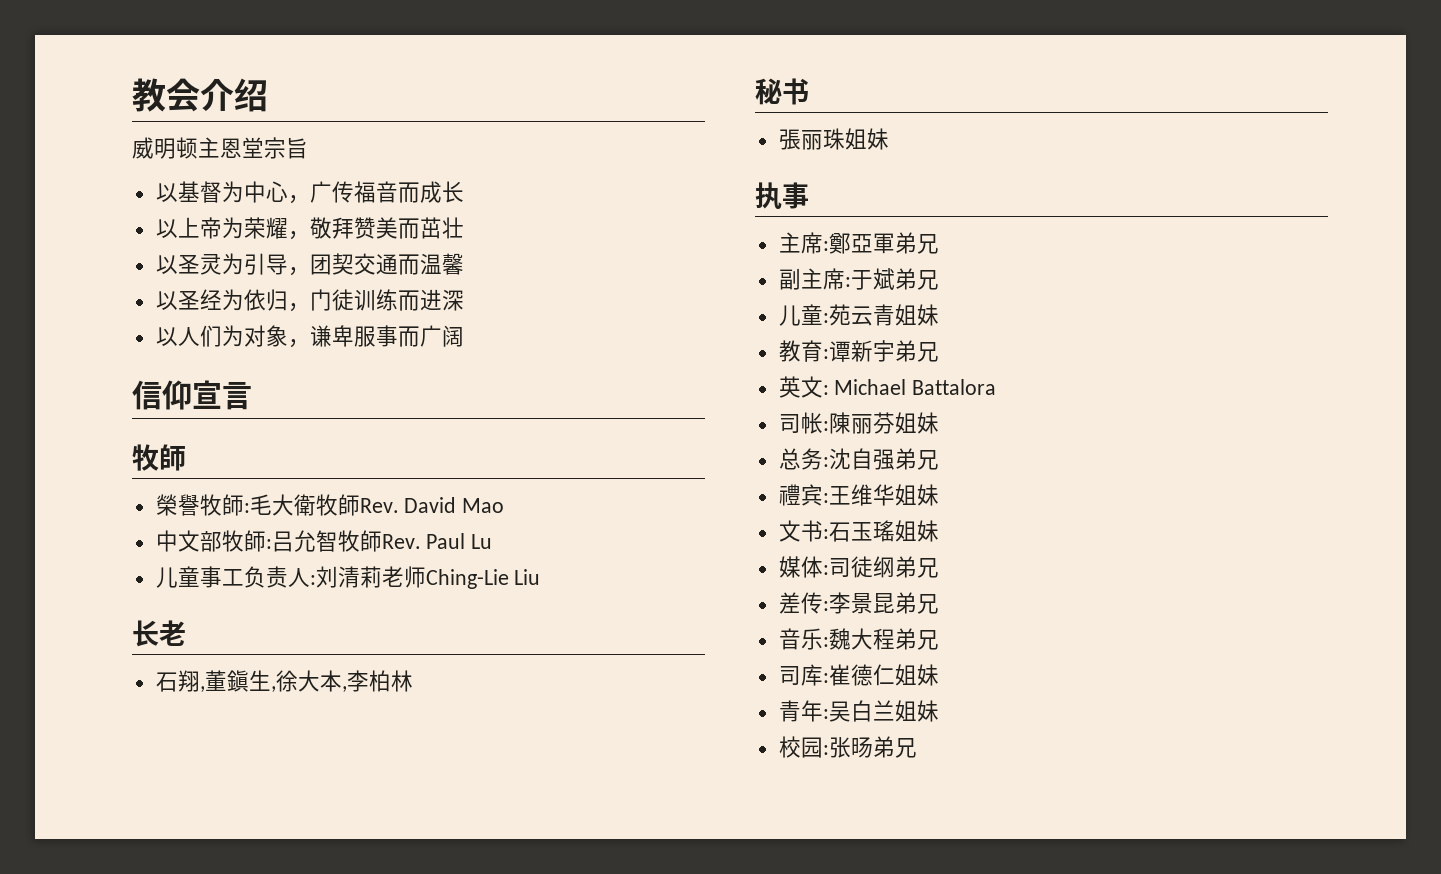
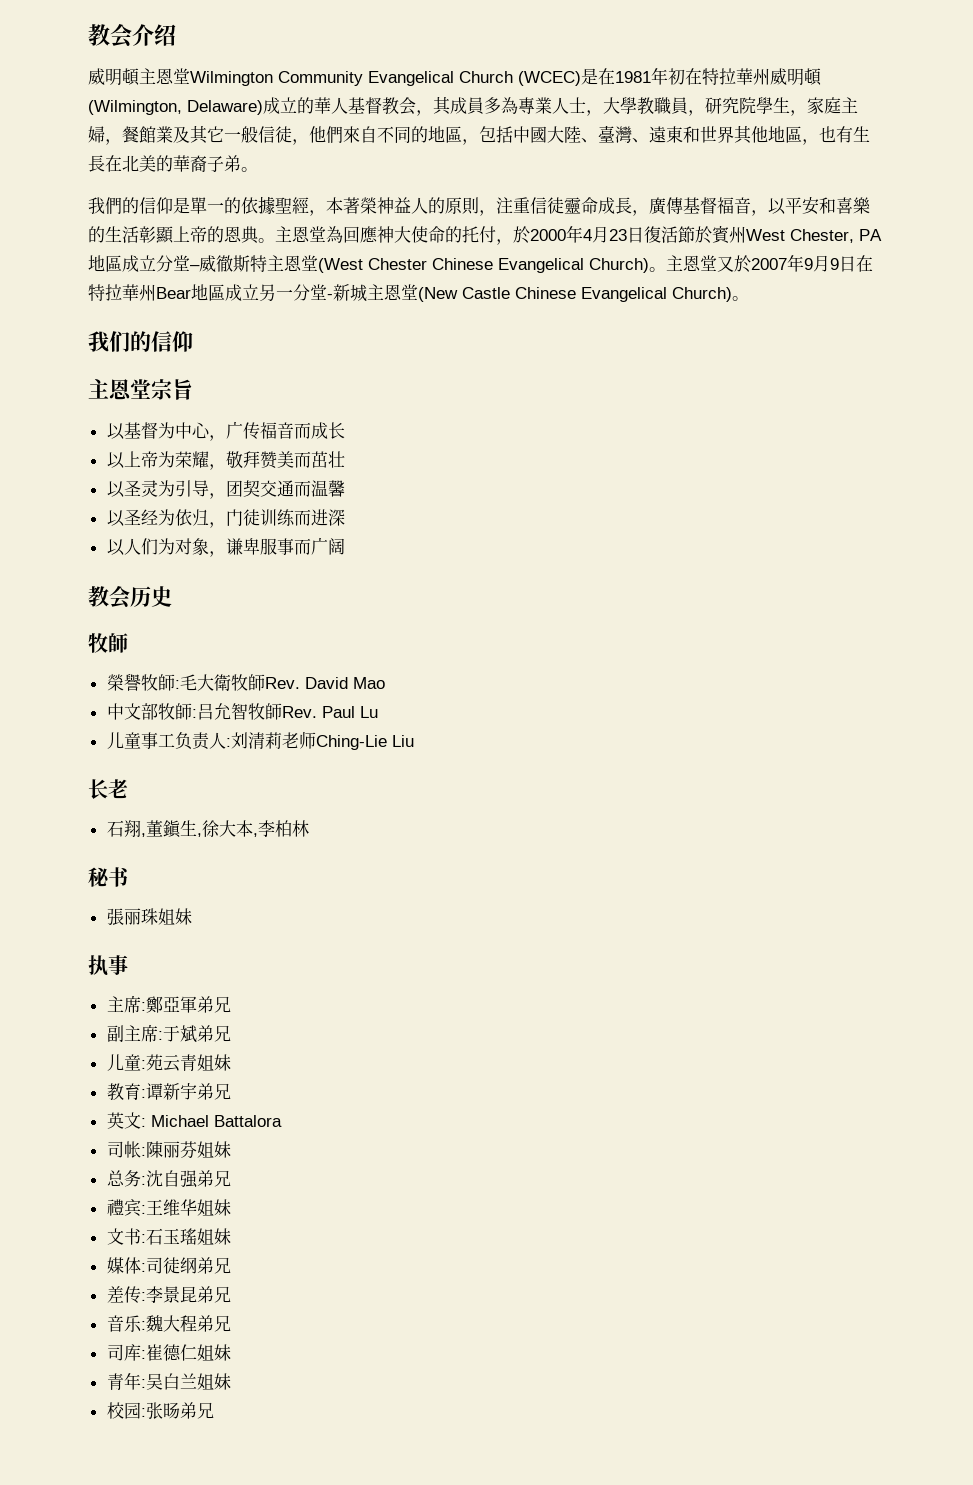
- 威明顿主恩堂宗旨
+ 威明頓主恩堂Wilmington Community Evangelical Church (WCEC)是在1981年初在特拉華州威明頓(Wilmington, Delaware)成立的華人基督教会，其成員多為專業人士，大學教職員，研究院學生，家庭主婦，餐館業及其它一般信徒，他們來自不同的地區，包括中國大陸、臺灣、遠東和世界其他地區，也有生長在北美的華裔子弟。
+ 我們的信仰是單一的依據聖經，本著榮神益人的原則，注重信徒靈命成長，廣傳基督福音，以平安和喜樂的生活彰顯上帝的恩典。主恩堂為回應神大使命的托付，於2000年4月23日復活節於賓州West Chester, PA地區成立分堂–威徹斯特主恩堂(West Chester Chinese Evangelical Church)。主恩堂又於2007年9月9日在特拉華州Bear地區成立另一分堂-新城主恩堂(New Castle Chinese Evangelical Church)。
+ 我们的信仰
+ 主恩堂宗旨
- 信仰宣言
+ 教会历史

